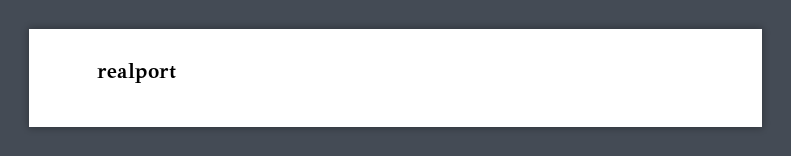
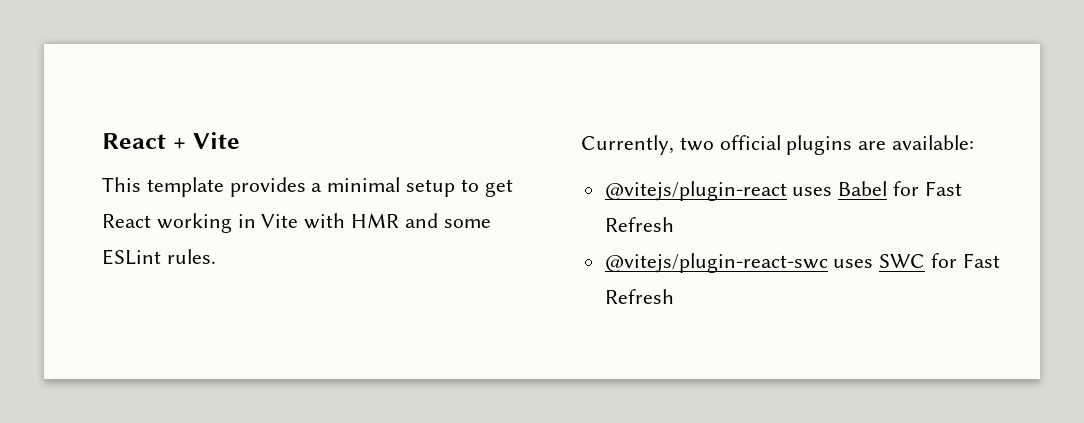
- realport
+ React + Vite
+ This template provides a minimal setup to get React working in Vite with HMR and some ESLint rules.
+ Currently, two official plugins are available:
+ @vitejs/plugin-react uses Babel for Fast Refresh
+ @vitejs/plugin-react-swc uses SWC for Fast Refresh

